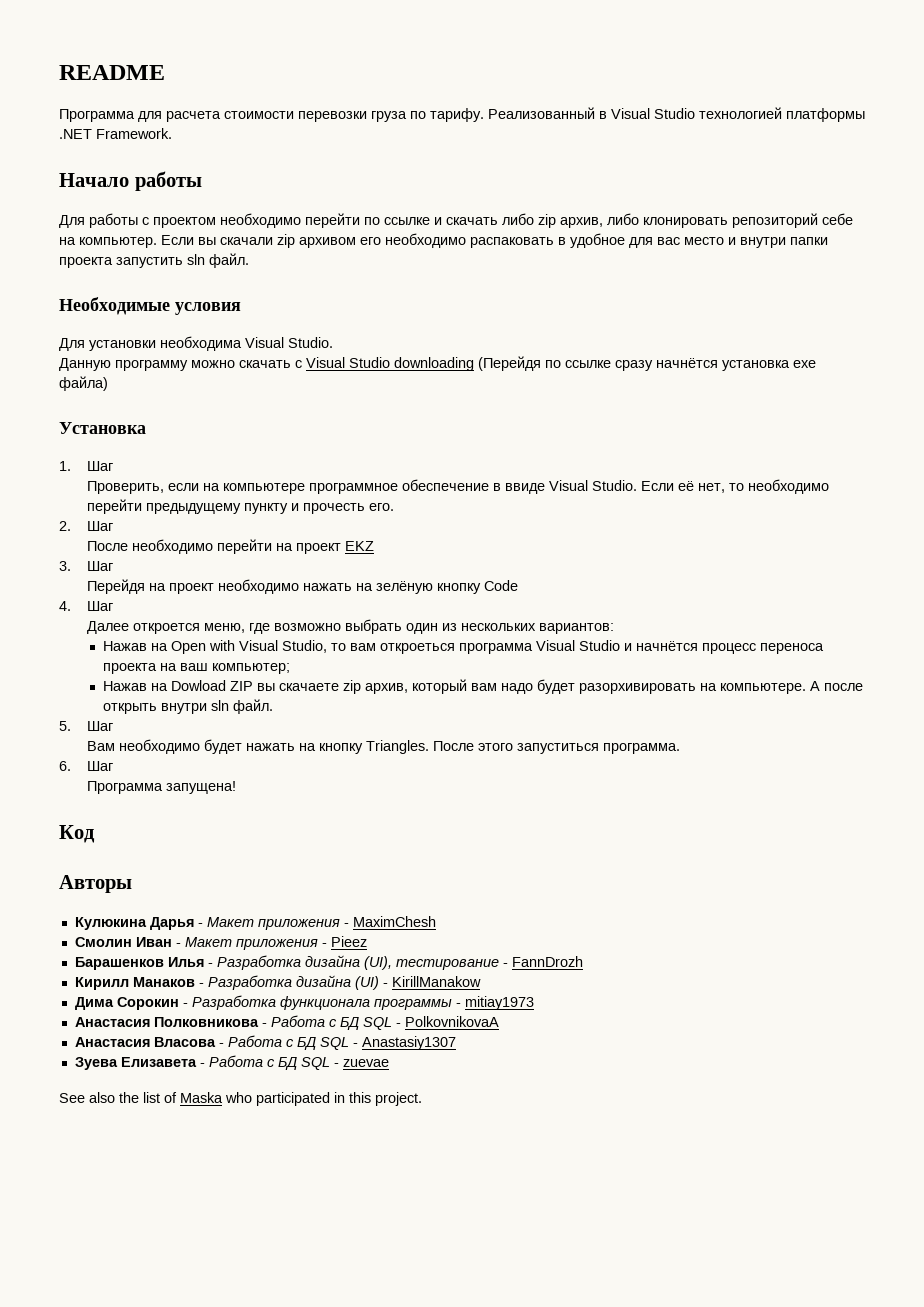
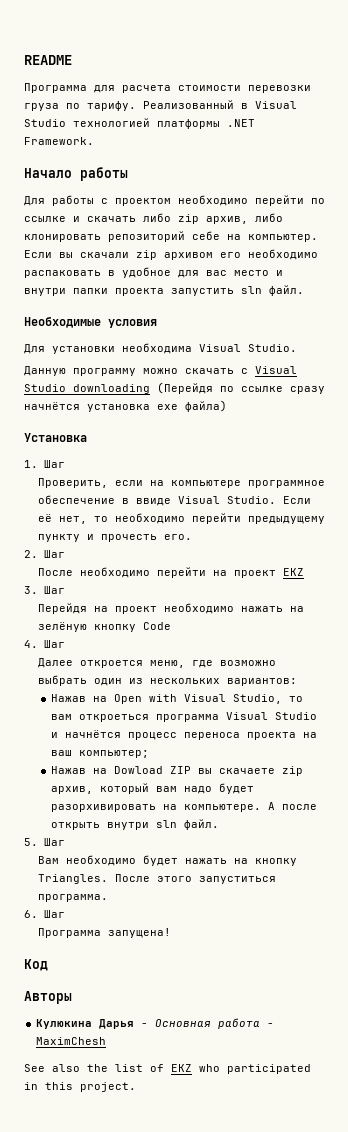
- Кулюкина Дарья - Макет приложения - MaximChesh
+ Кулюкина Дарья - Основная работа - MaximChesh
- Смолин Иван - Макет приложения - Pieez
- Барашенков Илья - Разработка дизайна (UI), тестирование - FannDrozh
- Кирилл Манаков - Разработка дизайна (UI) - KirillManakow
- Дима Сорокин - Разработка функционала программы - mitiay1973
- Анастасия Полковникова - Работа с БД SQL - PolkovnikovaA
- Анастасия Власова - Работа с БД SQL - Anastasiy1307
- Зуева Елизавета - Работа с БД SQL - zuevae
- See also the list of Maska who participated in this project.
+ See also the list of EKZ who participated in this project.

